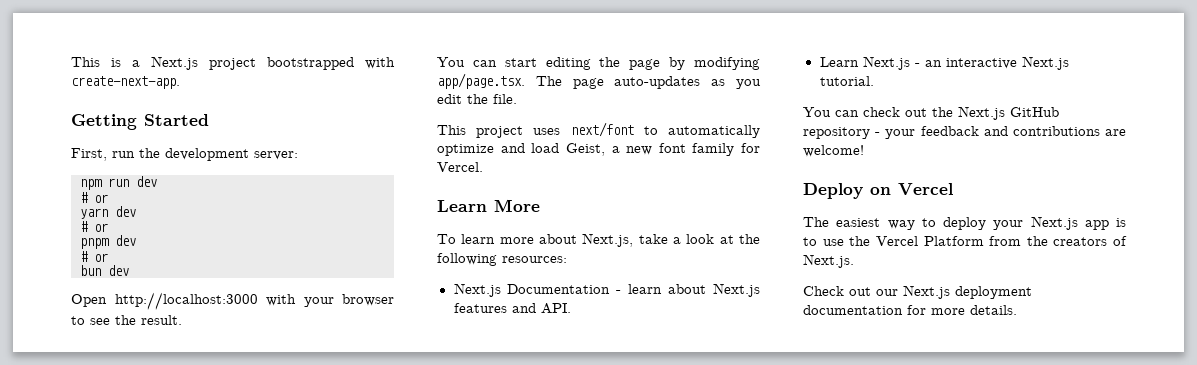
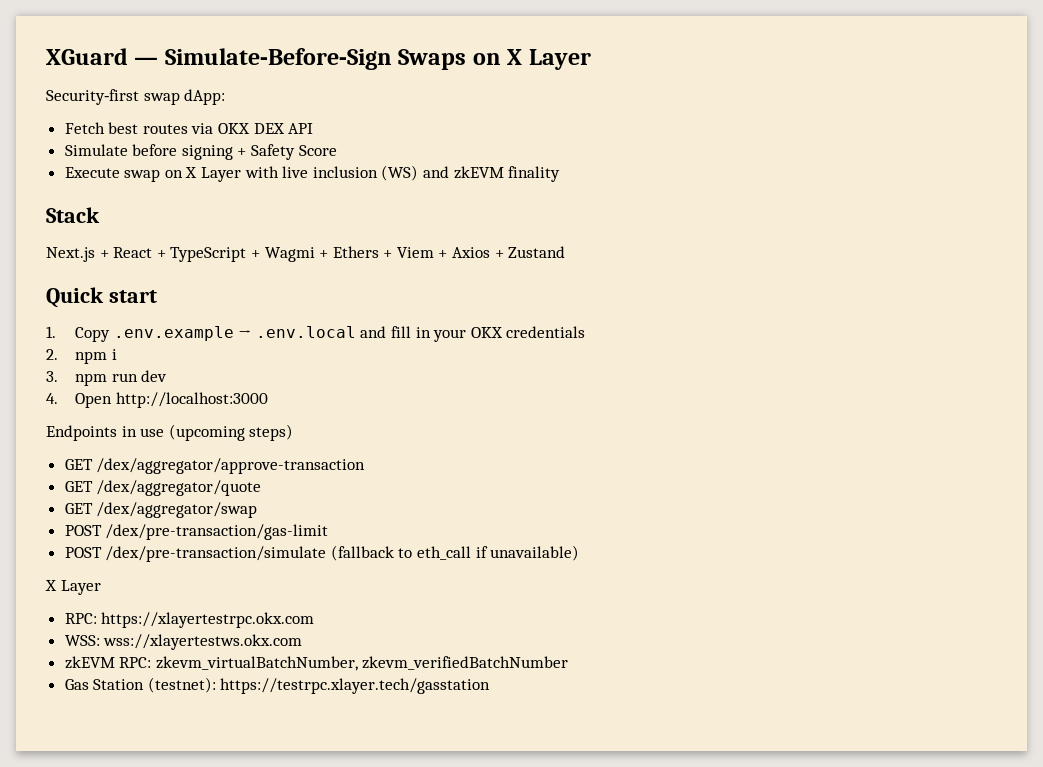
- This is a Next.js project bootstrapped with create-next-app.
- Getting Started
- First, run the development server:
- npm run dev
- # or
- yarn dev
- # or
- pnpm dev
- # or
- bun dev
- Open http://localhost:3000 with your browser to see the result.
- You can start editing the page by modifying app/page.tsx. The page auto-updates as you edit the file.
- This project uses next/font to automatically optimize and load Geist, a new font family for Vercel.
- Learn More
- To learn more about Next.js, take a look at the following resources:
- Next.js Documentation - learn about Next.js features and API.
- Learn Next.js - an interactive Next.js tutorial.
- You can check out the Next.js GitHub repository - your feedback and contributions are welcome!
- Deploy on Vercel
- The easiest way to deploy your Next.js app is to use the Vercel Platform from the creators of Next.js.
- Check out our Next.js deployment documentation for more details.
+ XGuard — Simulate‑Before‑Sign Swaps on X Layer
+ Security‑first swap dApp:
+ Fetch best routes via OKX DEX API
+ Simulate before signing + Safety Score
+ Execute swap on X Layer with live inclusion (WS) and zkEVM finality
+ Stack
+ Next.js + React + TypeScript + Wagmi + Ethers + Viem + Axios + Zustand
+ Quick start
+ 1. Copy .env.example → .env.local and fill in your OKX credentials
+ 2. npm i
+ 3. npm run dev
+ 4. Open http://localhost:3000
+ Endpoints in use (upcoming steps)
+ GET /dex/aggregator/approve-transaction
+ GET /dex/aggregator/quote
+ GET /dex/aggregator/swap
+ POST /dex/pre-transaction/gas-limit
+ POST /dex/pre-transaction/simulate (fallback to eth_call if unavailable)
+ X Layer
+ RPC: https://xlayertestrpc.okx.com
+ WSS: wss://xlayertestws.okx.com
+ zkEVM RPC: zkevm_virtualBatchNumber, zkevm_verifiedBatchNumber
+ Gas Station (testnet): https://testrpc.xlayer.tech/gasstation

